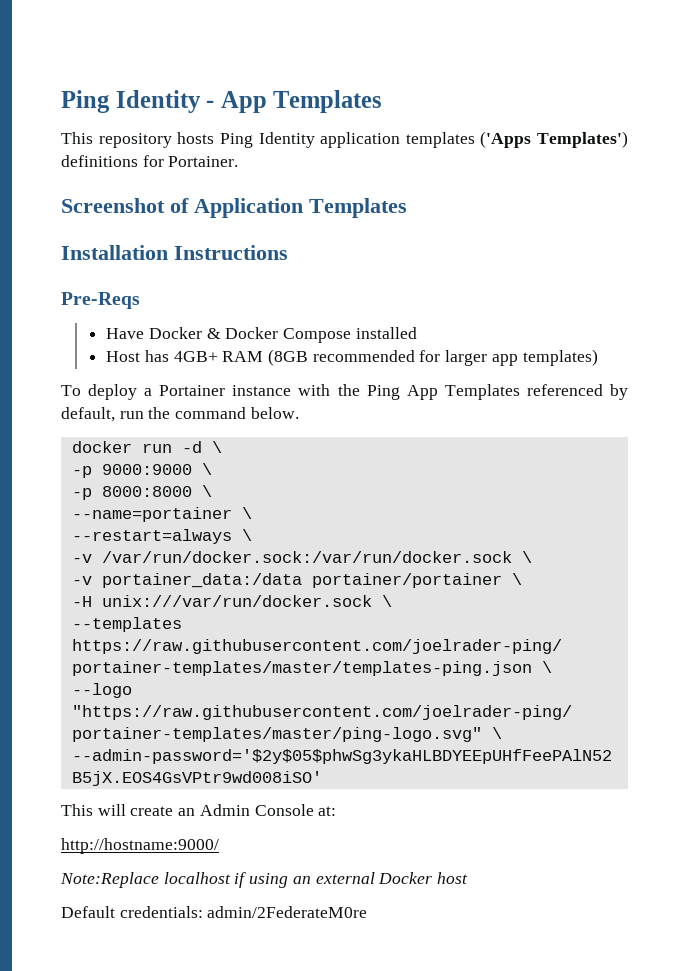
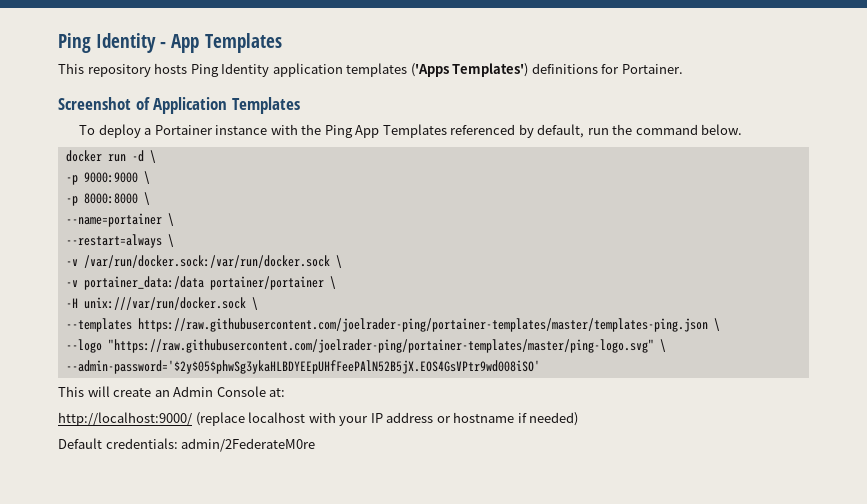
- Installation Instructions
- Pre-Reqs
- Have Docker & Docker Compose installed
- Host has 4GB+ RAM (8GB recommended for larger app templates)
- http://hostname:9000/
- Note:Replace localhost if using an external Docker host
+ http://localhost:9000/ (replace localhost with your IP address or hostname if needed)

